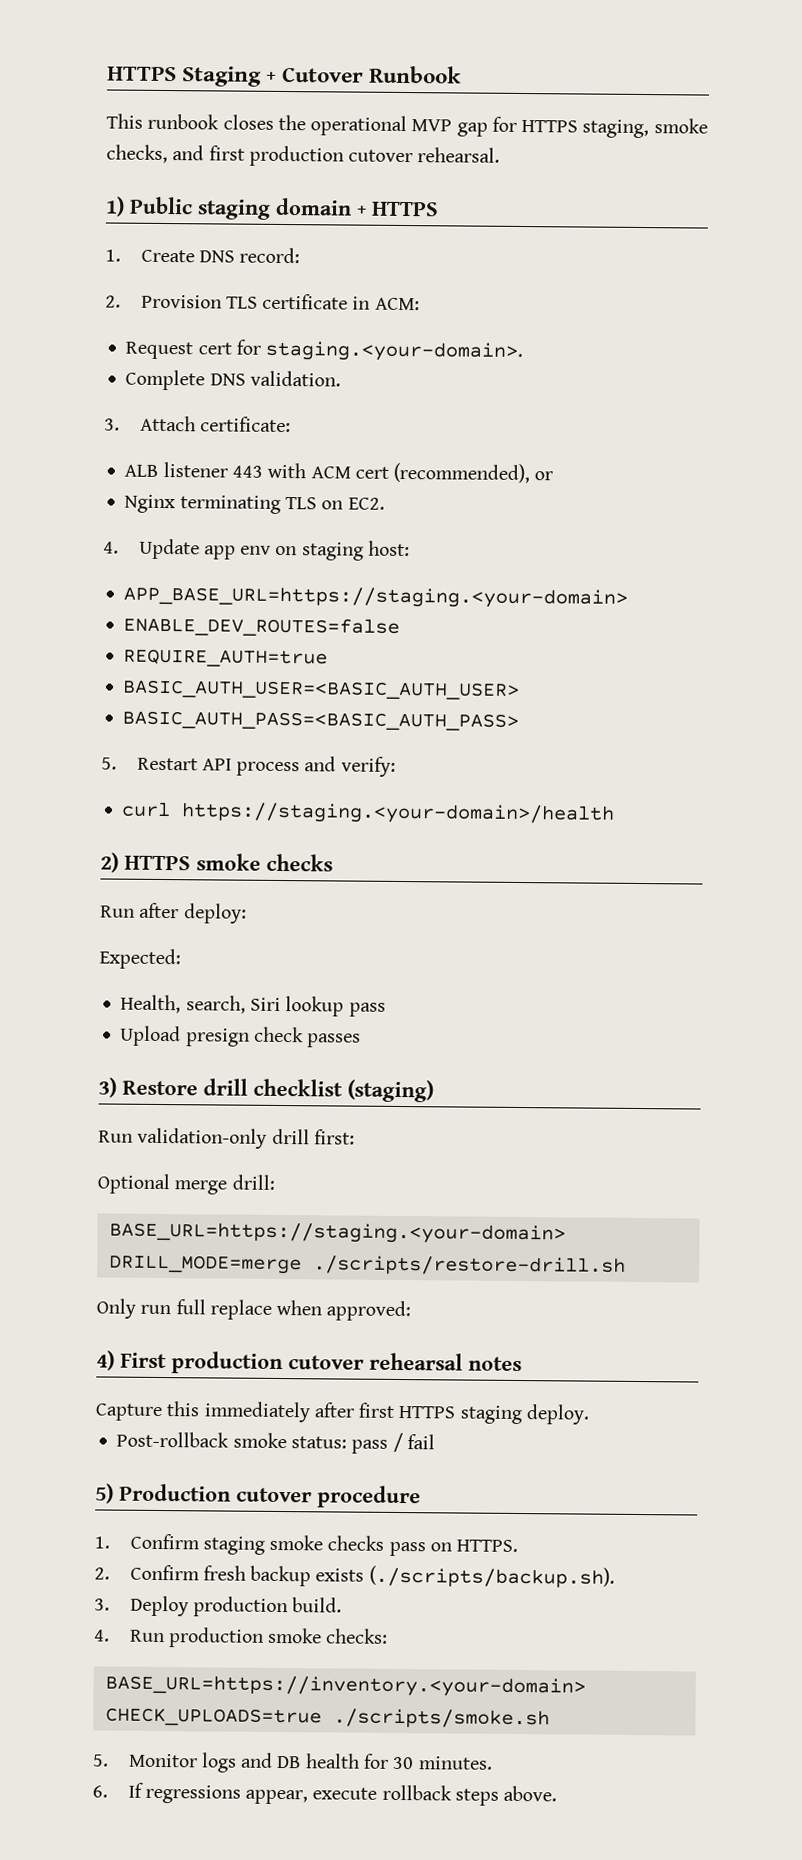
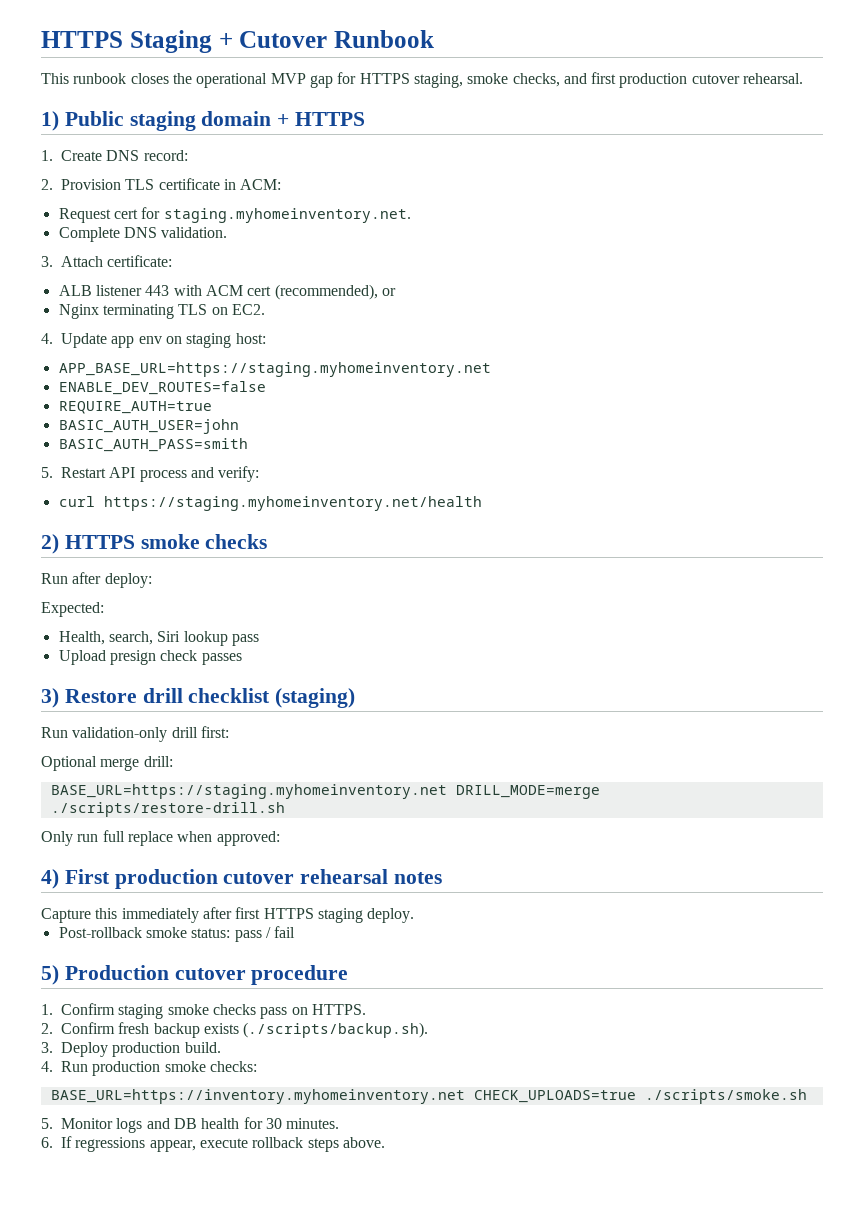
- Request cert for staging.<your-domain>.
+ Request cert for staging.myhomeinventory.net.
- APP_BASE_URL=https://staging.<your-domain>
+ APP_BASE_URL=https://staging.myhomeinventory.net
- BASIC_AUTH_USER=<BASIC_AUTH_USER>
- BASIC_AUTH_PASS=<BASIC_AUTH_PASS>
+ BASIC_AUTH_USER=john
+ BASIC_AUTH_PASS=smith
- curl https://staging.<your-domain>/health
+ curl https://staging.myhomeinventory.net/health
- BASE_URL=https://staging.<your-domain> DRILL_MODE=merge ./scripts/restore-drill.sh
+ BASE_URL=https://staging.myhomeinventory.net DRILL_MODE=merge ./scripts/restore-drill.sh
- BASE_URL=https://inventory.<your-domain> CHECK_UPLOADS=true ./scripts/smoke.sh
+ BASE_URL=https://inventory.myhomeinventory.net CHECK_UPLOADS=true ./scripts/smoke.sh

